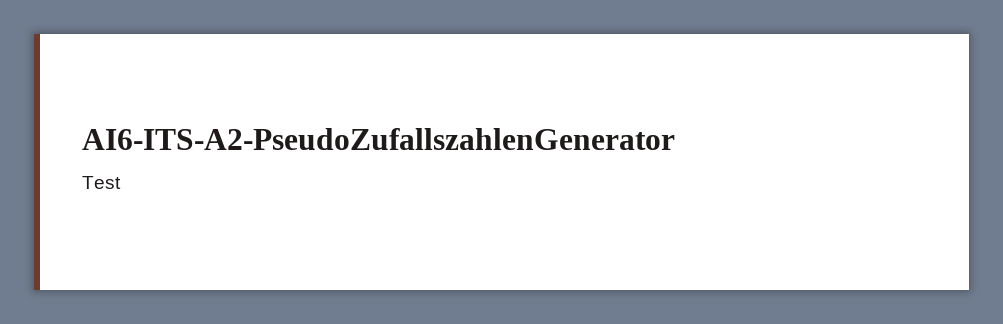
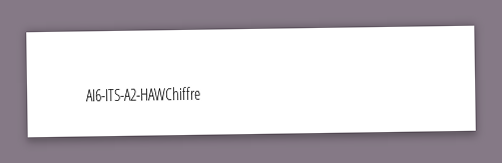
- AI6-ITS-A2-PseudoZufallszahlenGenerator
- Test
+ AI6-ITS-A2-HAWChiffre

